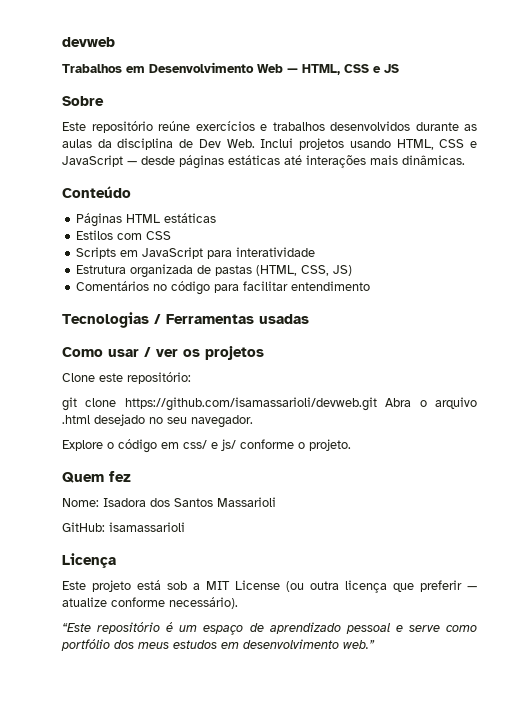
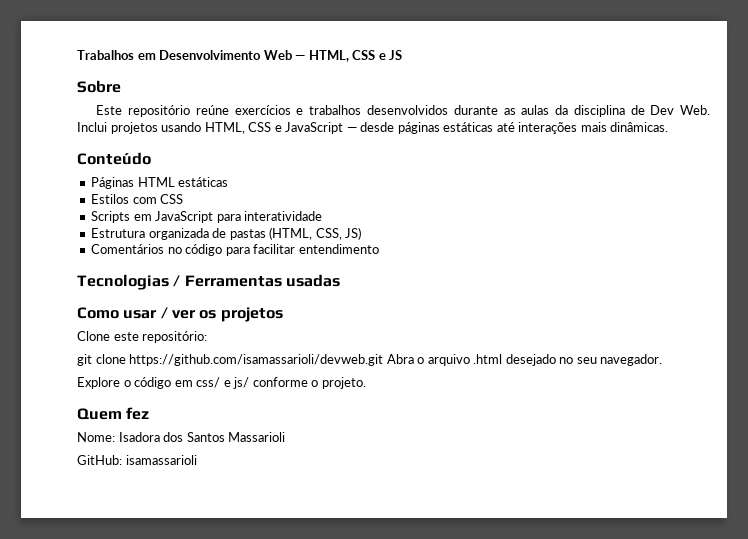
- devweb
- Licença
- Este projeto está sob a MIT License (ou outra licença que preferir — atualize conforme necessário).
- “Este repositório é um espaço de aprendizado pessoal e serve como portfólio dos meus estudos em desenvolvimento web.”

